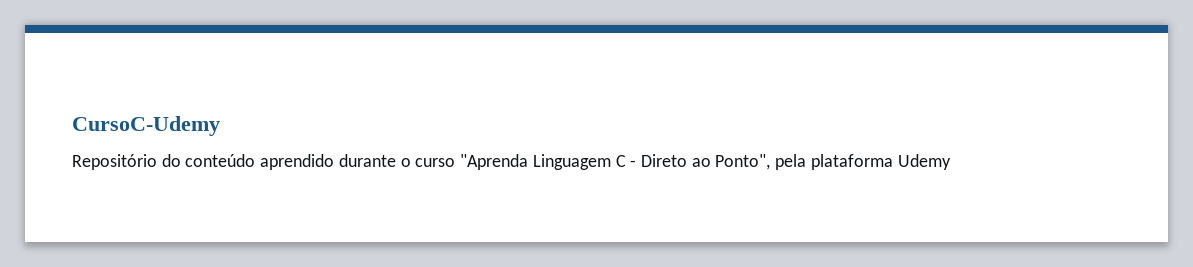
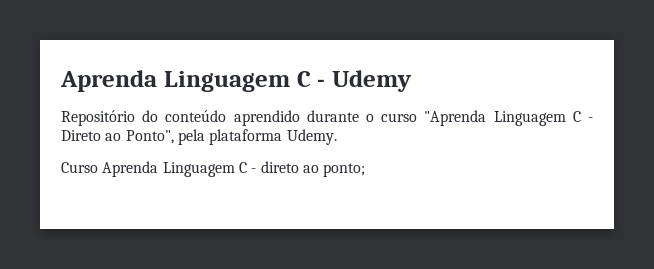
- CursoC-Udemy
+ Aprenda Linguagem C - Udemy
- Repositório do conteúdo aprendido durante o curso "Aprenda Linguagem C - Direto ao Ponto", pela plataforma Udemy
+ Repositório do conteúdo aprendido durante o curso "Aprenda Linguagem C - Direto ao Ponto", pela plataforma Udemy.
+ Curso Aprenda Linguagem C - direto ao ponto;

